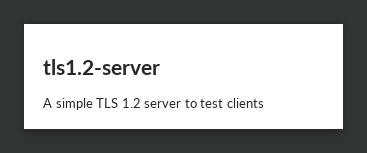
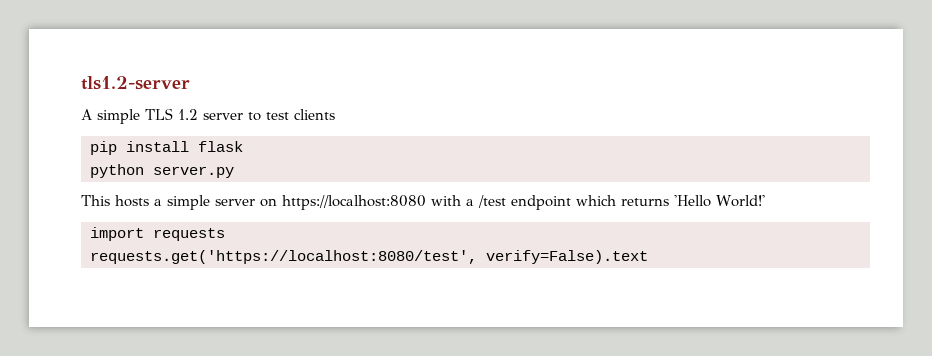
+ pip install flask
+ python server.py
+ This hosts a simple server on https://localhost:8080 with a /test endpoint which returns 'Hello World!'
+ import requests
+ requests.get('https://localhost:8080/test', verify=False).text

